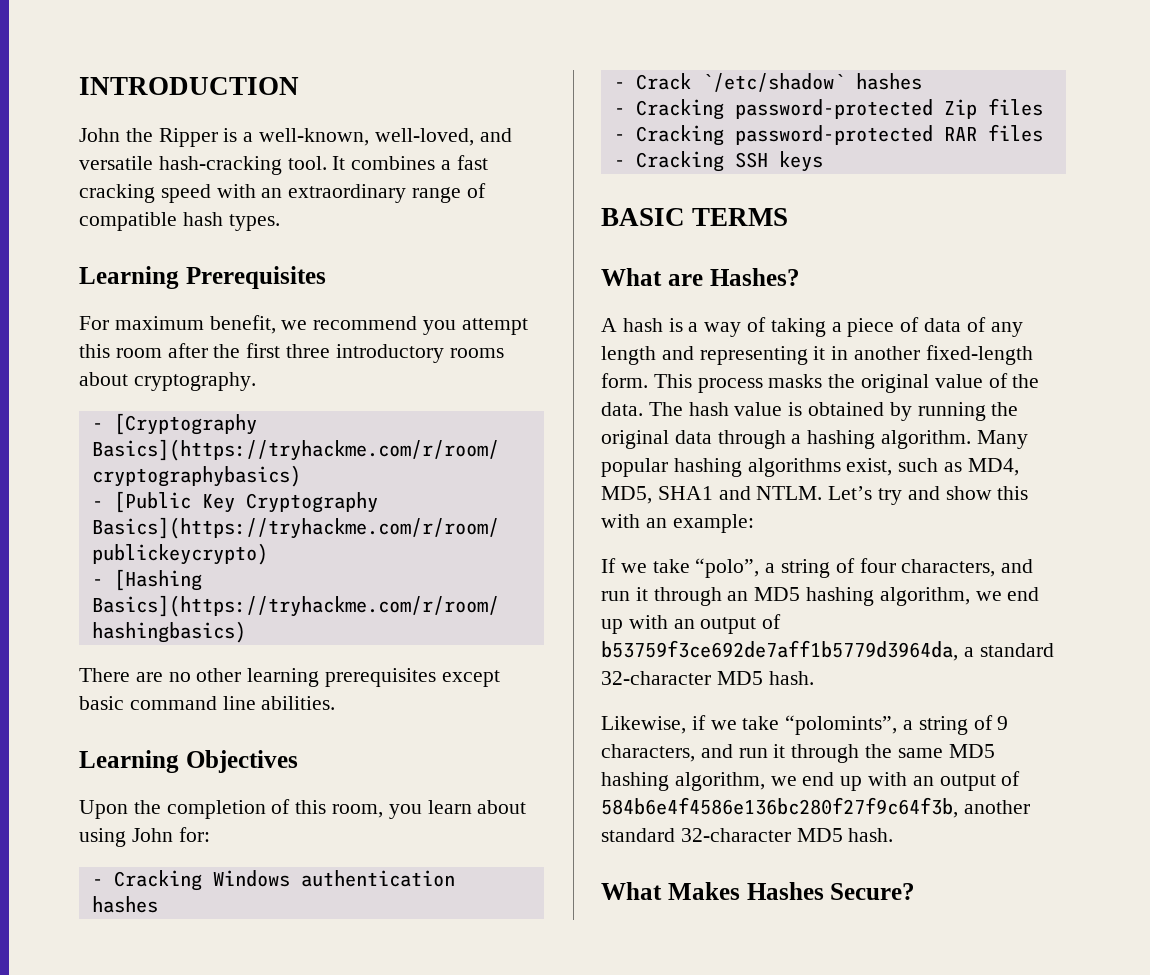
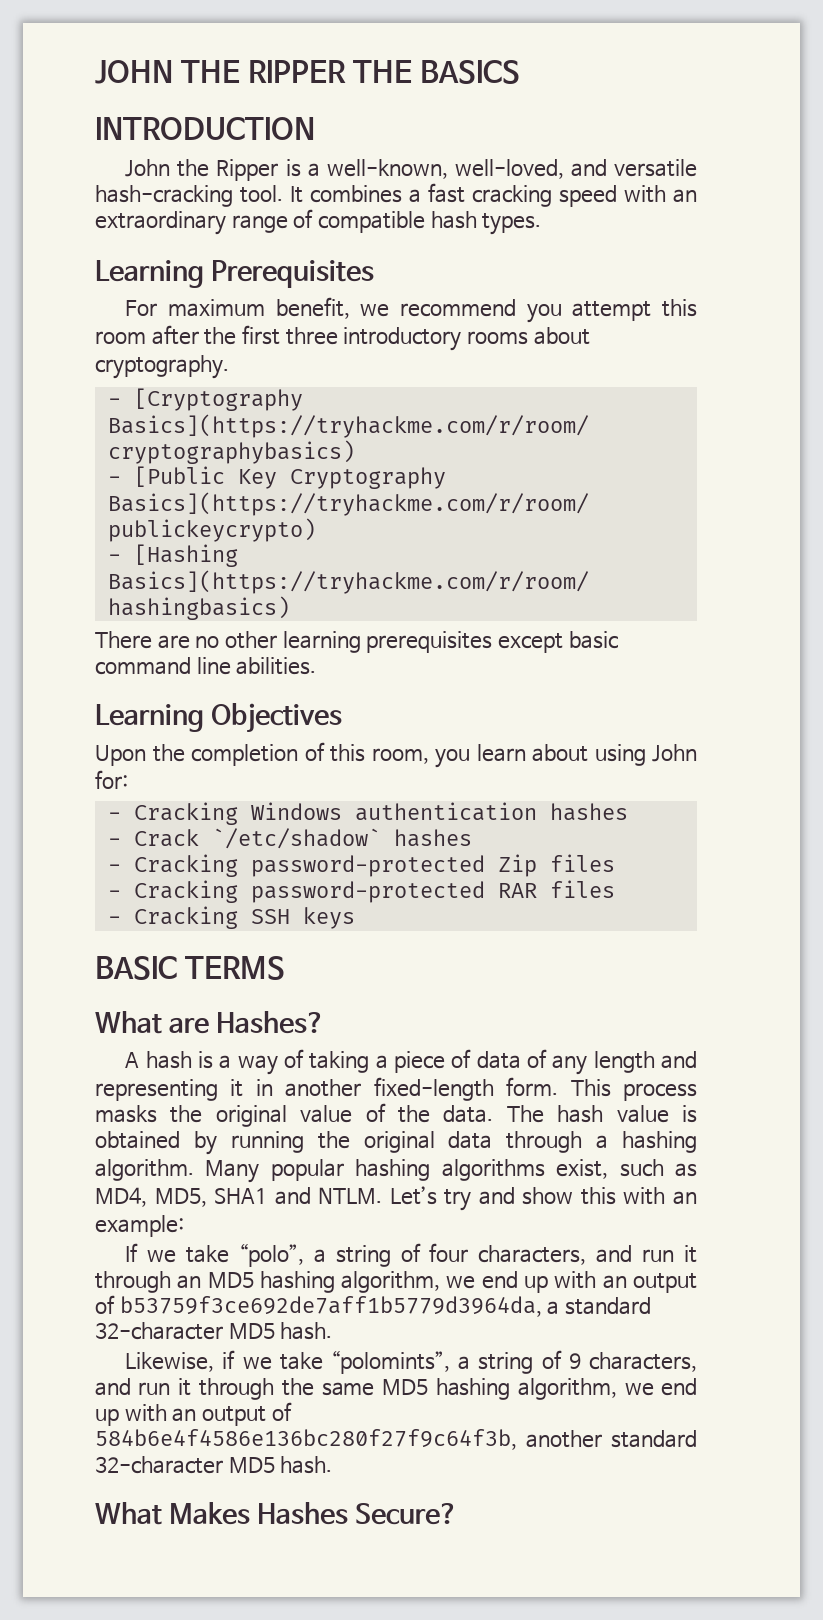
+ JOHN THE RIPPER THE BASICS

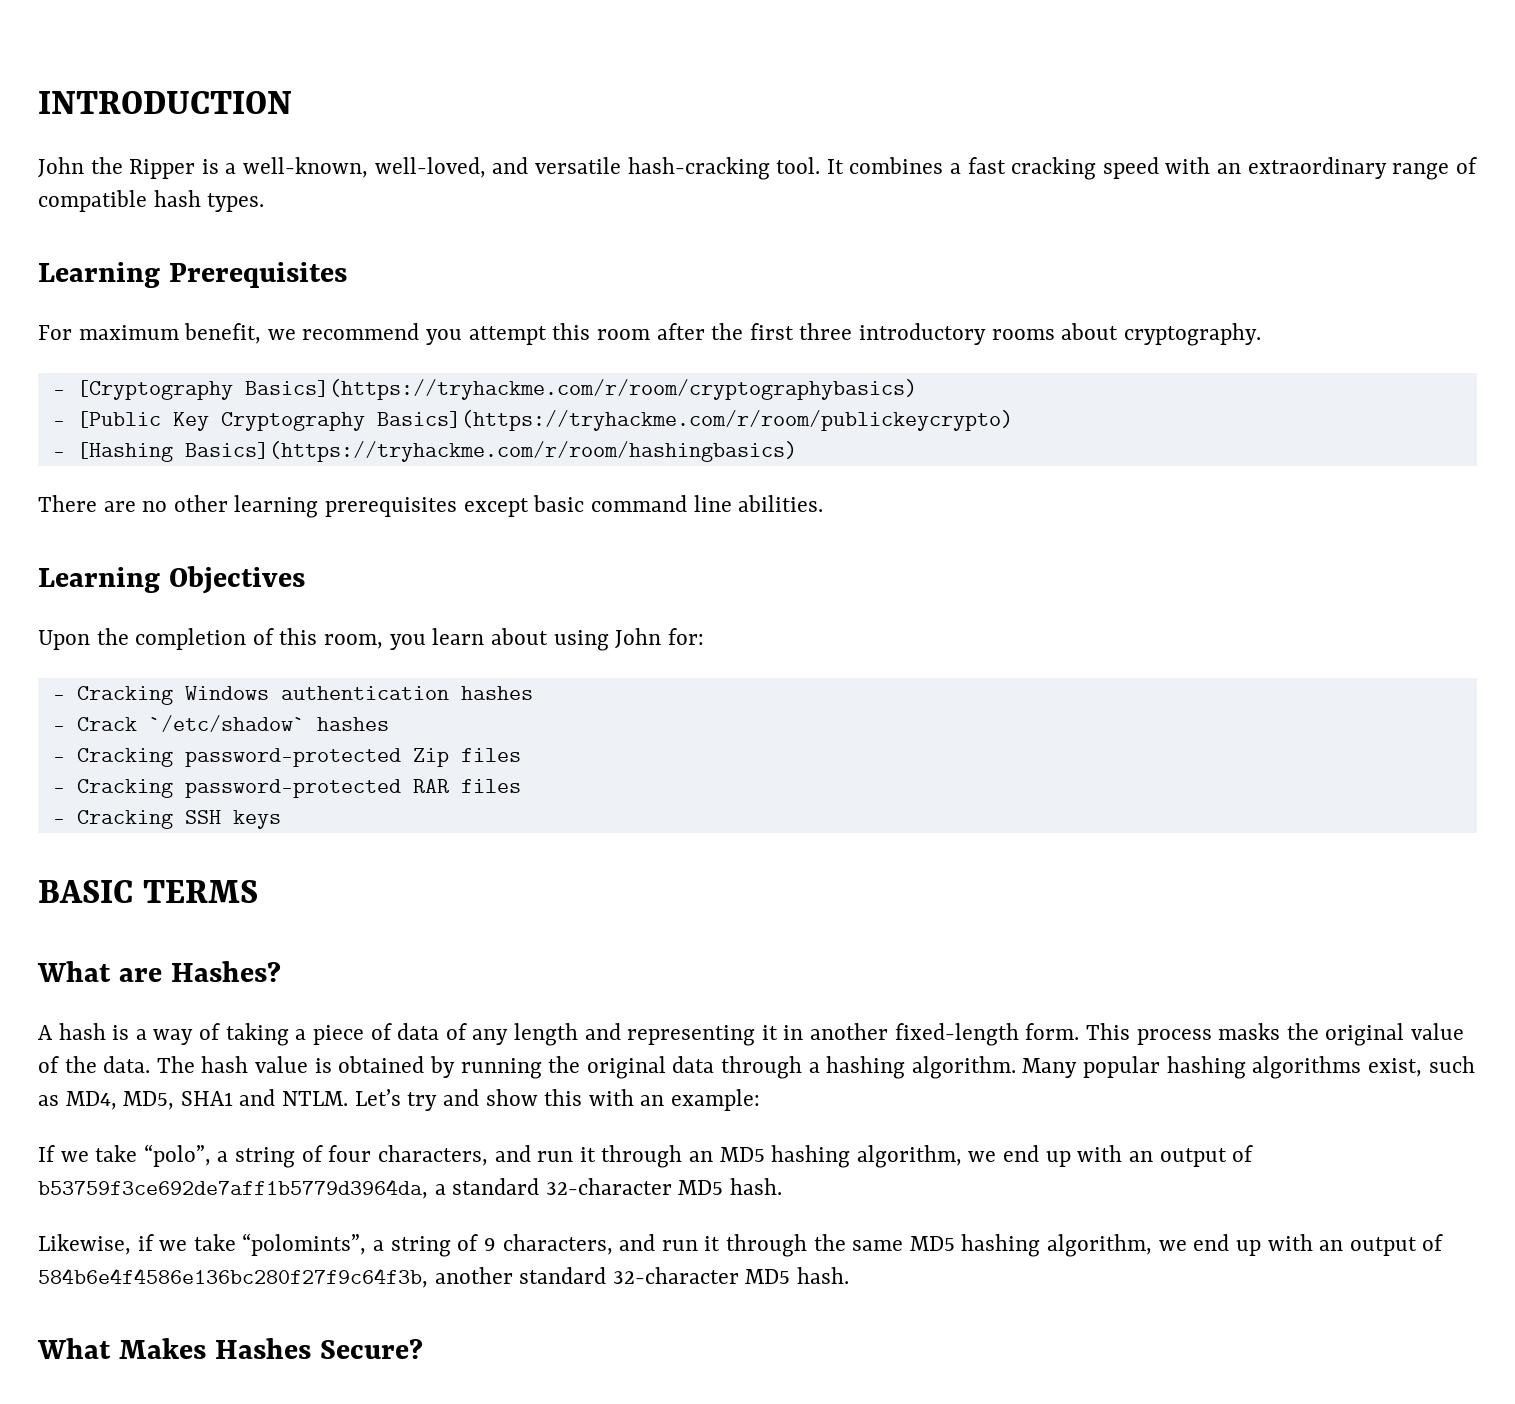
- JOHN THE RIPPER THE BASICS

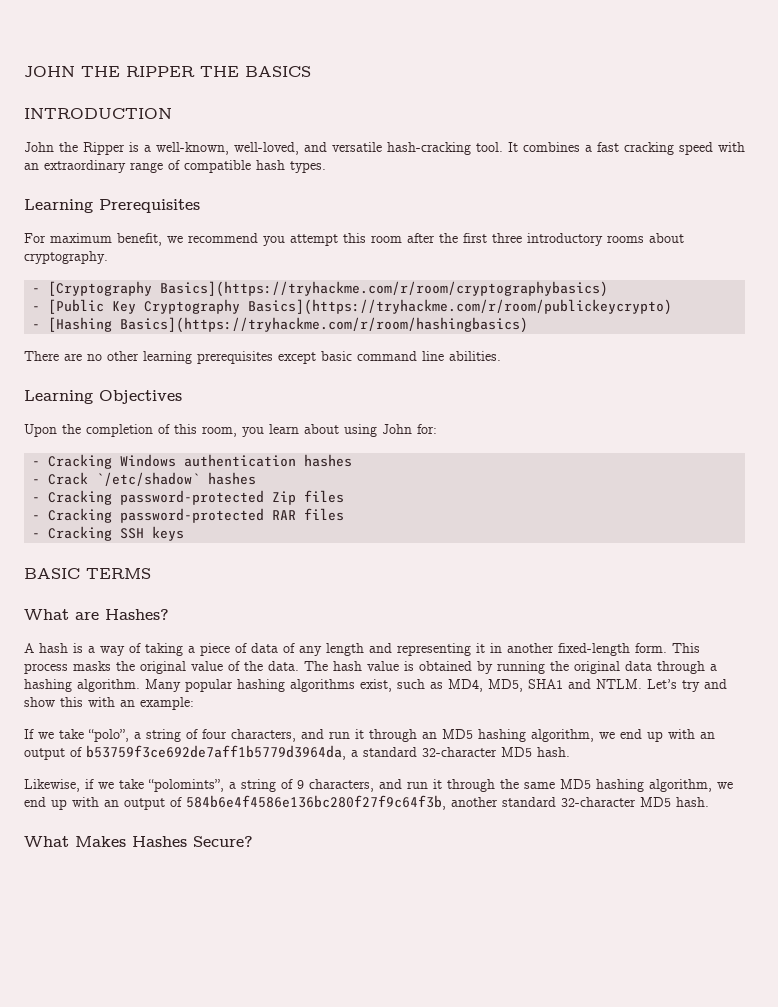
+ JOHN THE RIPPER THE BASICS

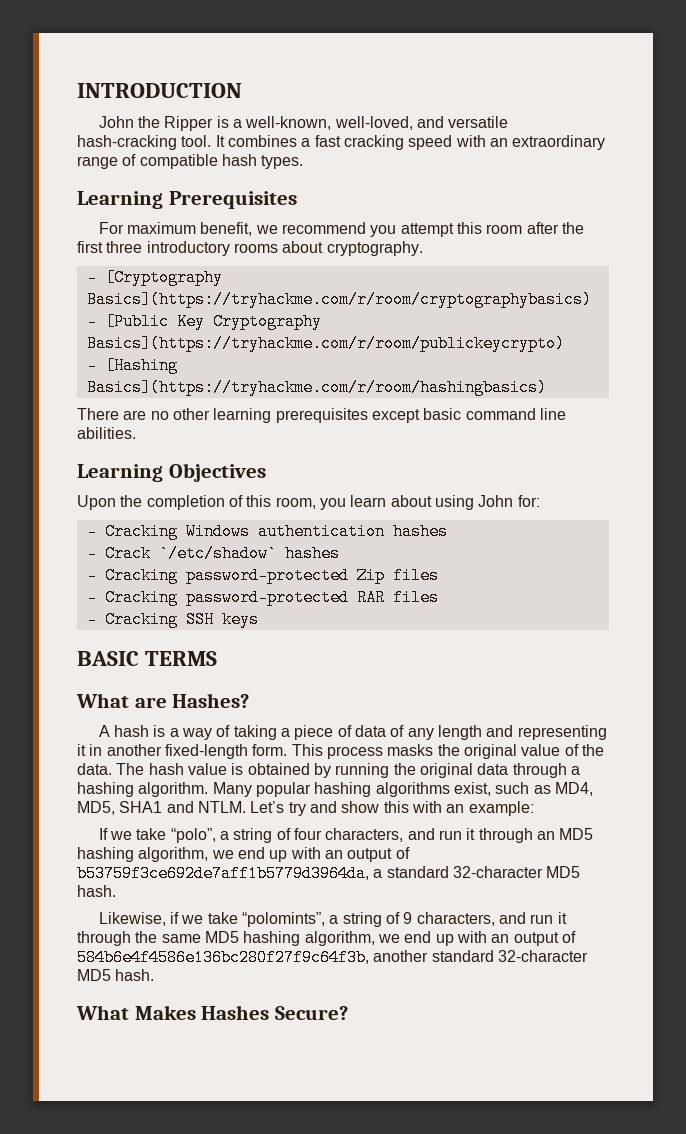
- JOHN THE RIPPER THE BASICS

